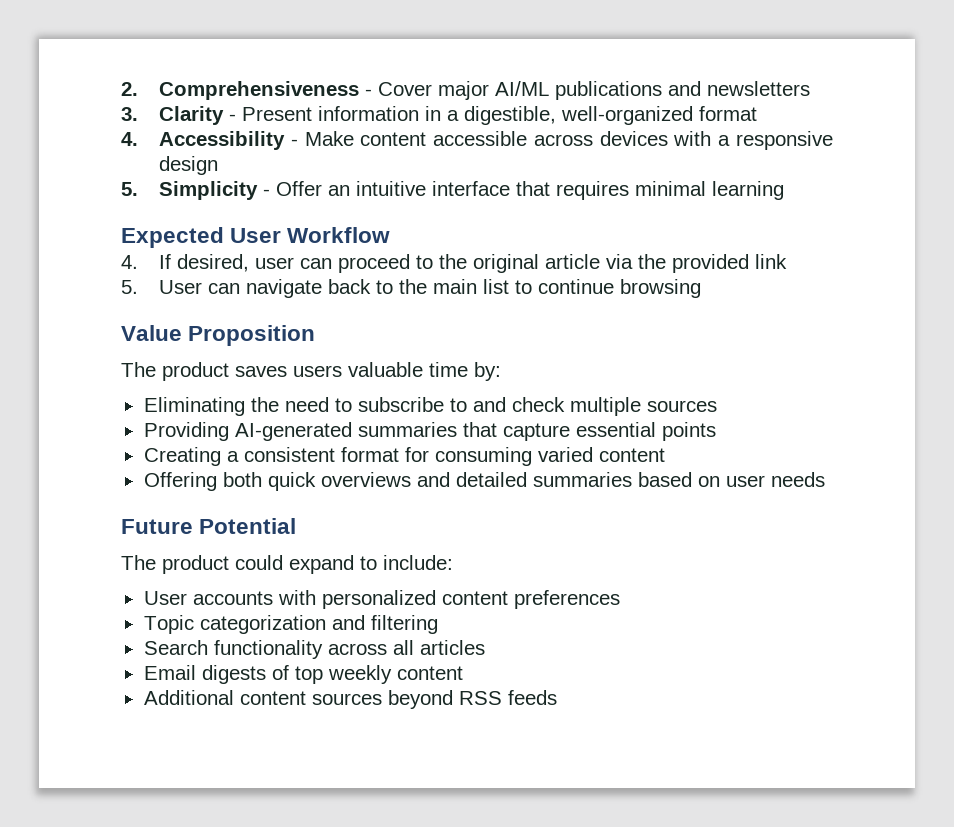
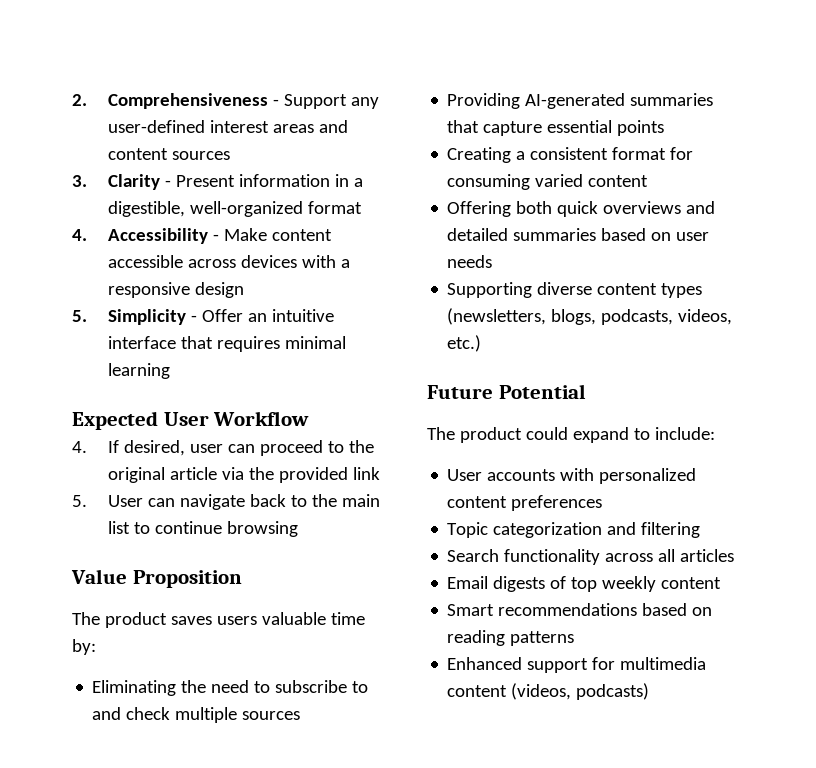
- 2. Comprehensiveness - Cover major AI/ML publications and newsletters
+ 2. Comprehensiveness - Support any user-defined interest areas and content sources
+ Supporting diverse content types (newsletters, blogs, podcasts, videos, etc.)
- Additional content sources beyond RSS feeds
+ Smart recommendations based on reading patterns
+ Enhanced support for multimedia content (videos, podcasts)

